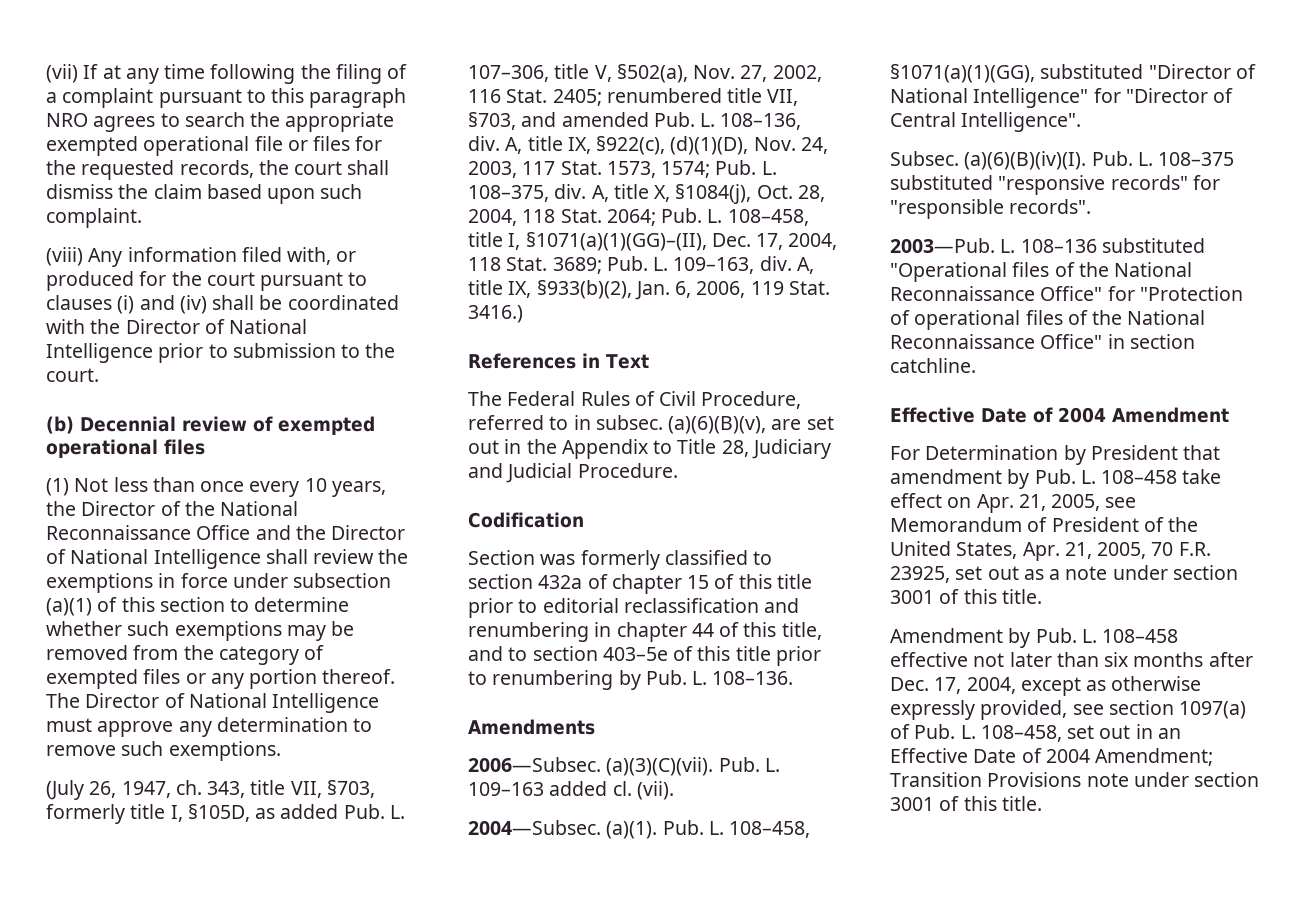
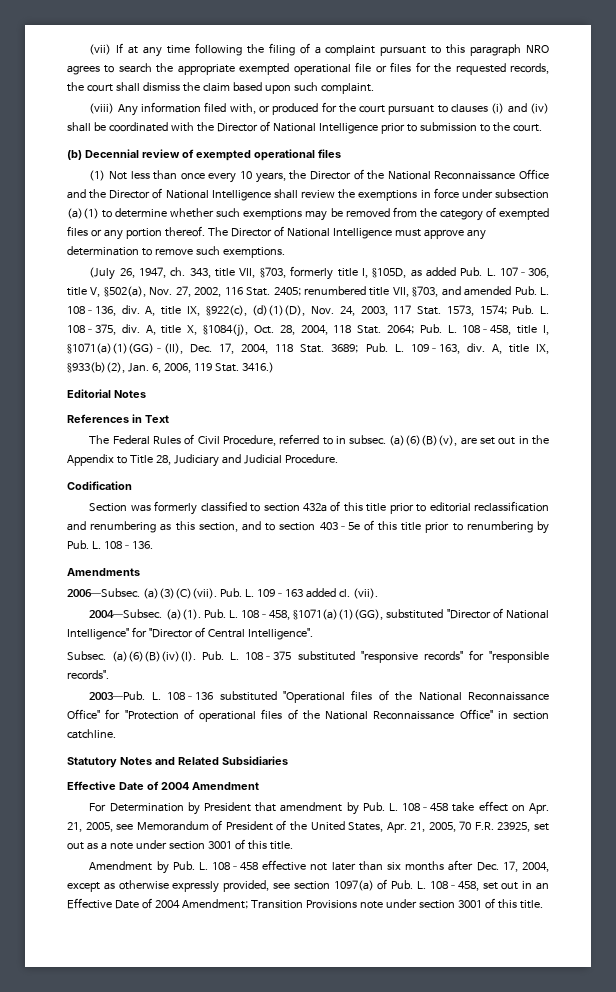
- (1) Not less than once every 10 years, the Director of the National Reconnaissance Office and the Director of National Intelligence shall review the exemptions in force under subsection (a)(1) of this section to determine whether such exemptions may be removed from the category of exempted files or any portion thereof.
+ (1) Not less than once every 10 years, the Director of the National Reconnaissance Office and the Director of National Intelligence shall review the exemptions in force under subsection (a)(1) to determine whether such exemptions may be removed from the category of exempted files or any portion thereof.
+ Editorial Notes
- Section was formerly classified to section 432a of chapter 15 of this title prior to editorial reclassification and renumbering in chapter 44 of this title, and to section 403–5e of this title prior to renumbering by Pub. L. 108–136.
+ Section was formerly classified to section 432a of this title prior to editorial reclassification and renumbering as this section, and to section 403–5e of this title prior to renumbering by Pub. L. 108–136.
+ Statutory Notes and Related Subsidiaries

